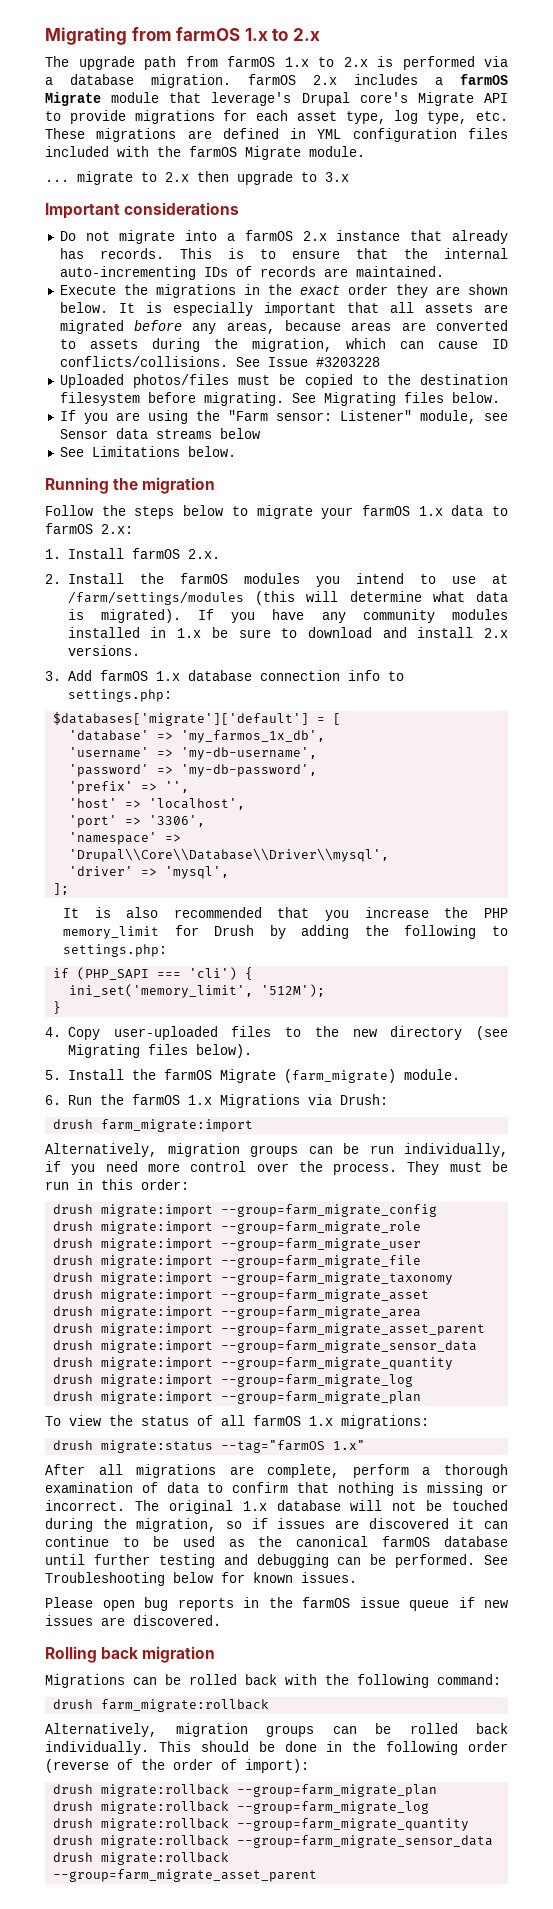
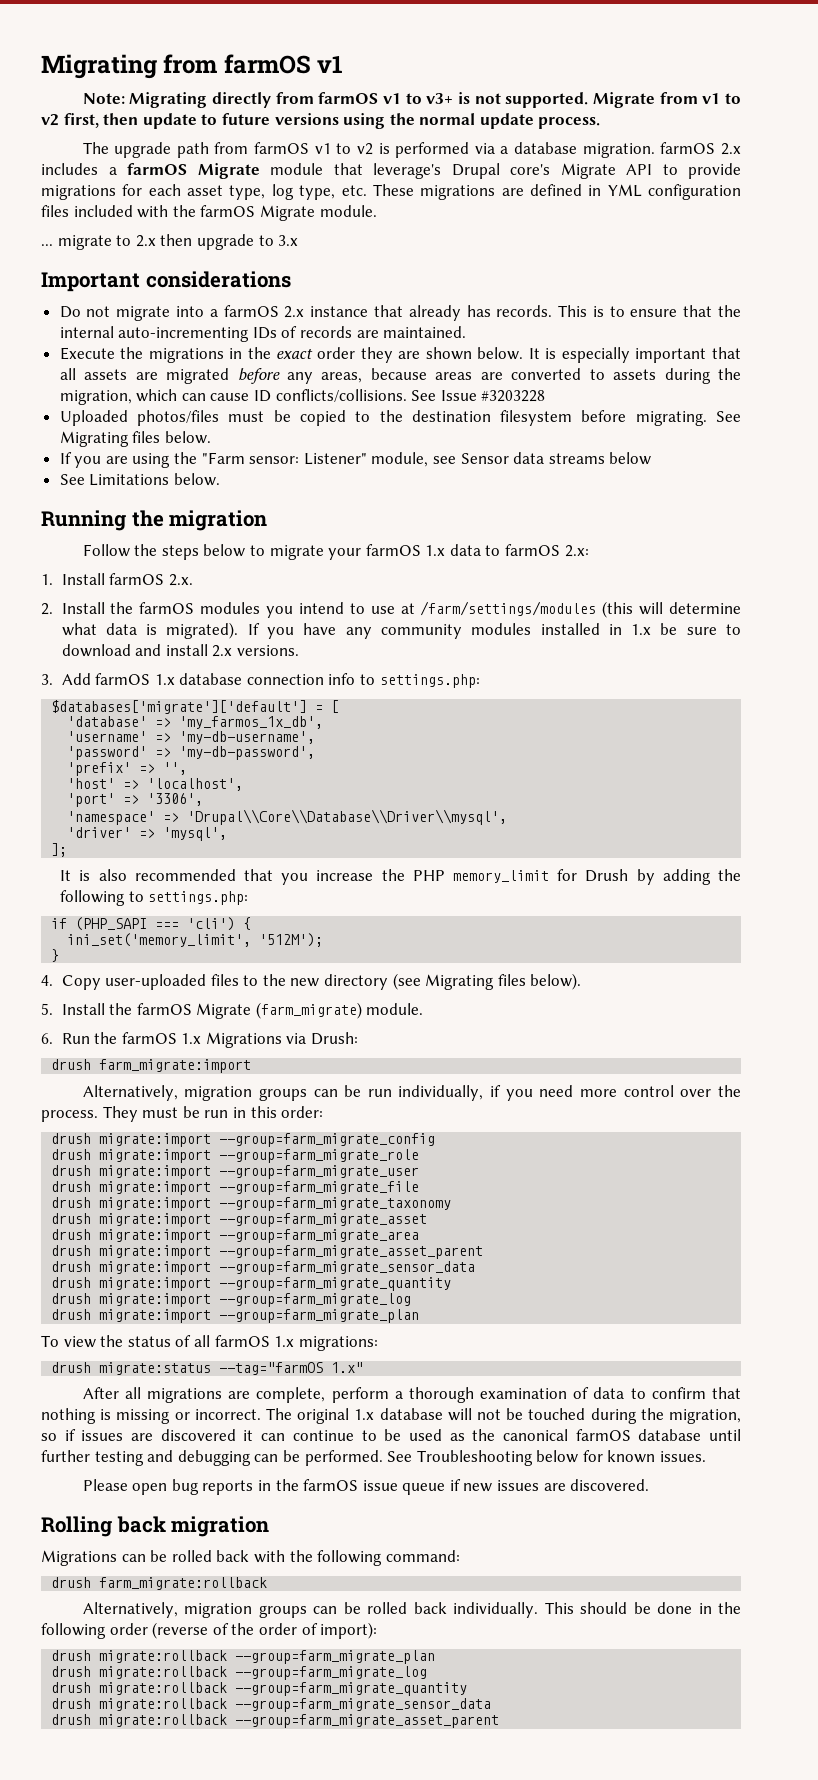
- Migrating from farmOS 1.x to 2.x
+ Migrating from farmOS v1
+ Note: Migrating directly from farmOS v1 to v3+ is not supported. Migrate from v1 to v2 first, then update to future versions using the normal update process.
- The upgrade path from farmOS 1.x to 2.x is performed via a database migration. farmOS 2.x includes a farmOS Migrate module that leverage's Drupal core's Migrate API to provide migrations for each asset type, log type, etc. These migrations are defined in YML configuration files included with the farmOS Migrate module.
+ The upgrade path from farmOS v1 to v2 is performed via a database migration. farmOS 2.x includes a farmOS Migrate module that leverage's Drupal core's Migrate API to provide migrations for each asset type, log type, etc. These migrations are defined in YML configuration files included with the farmOS Migrate module.

